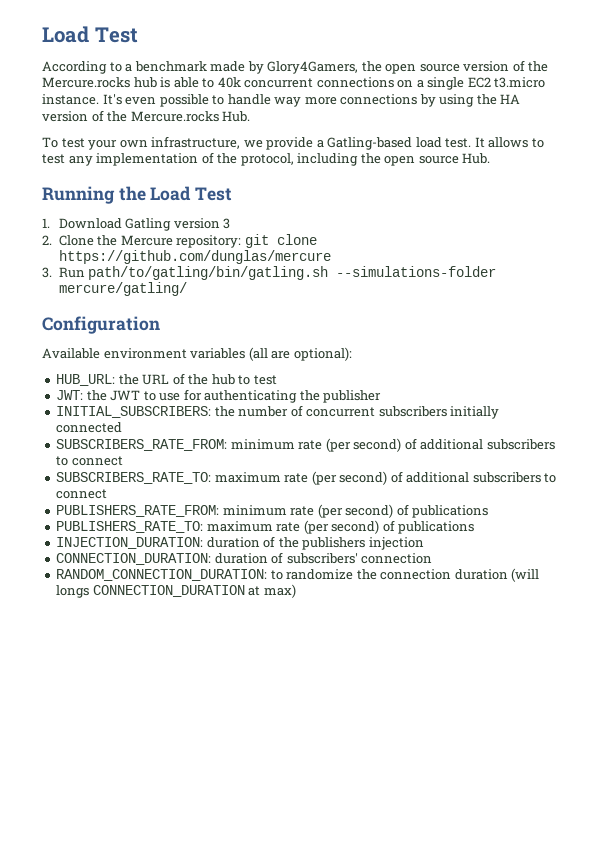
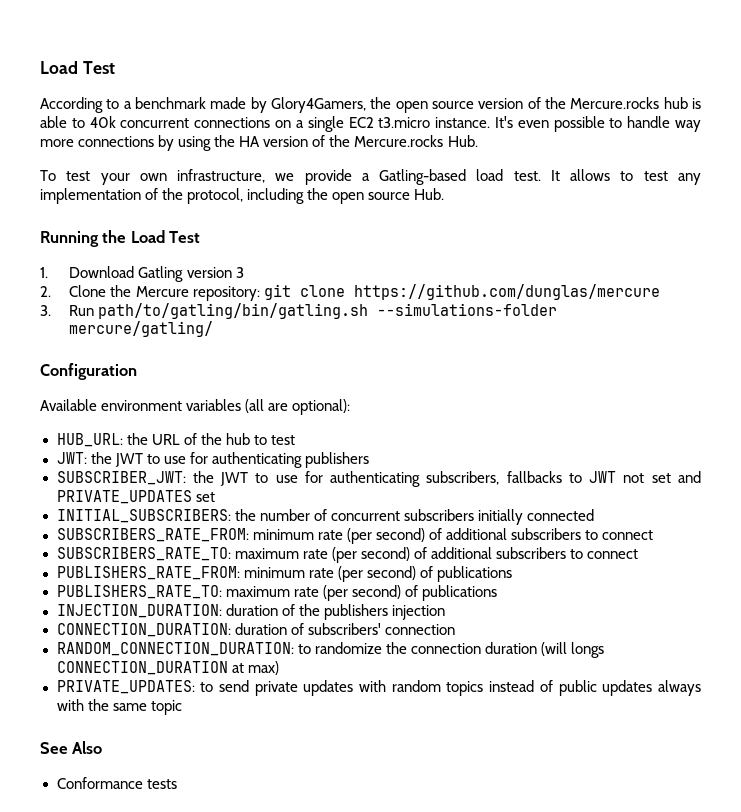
- JWT: the JWT to use for authenticating the publisher
+ JWT: the JWT to use for authenticating publishers
+ SUBSCRIBER_JWT: the JWT to use for authenticating subscribers, fallbacks to JWT not set and PRIVATE_UPDATES set
+ PRIVATE_UPDATES: to send private updates with random topics instead of public updates always with the same topic
+ See Also
+ Conformance tests

